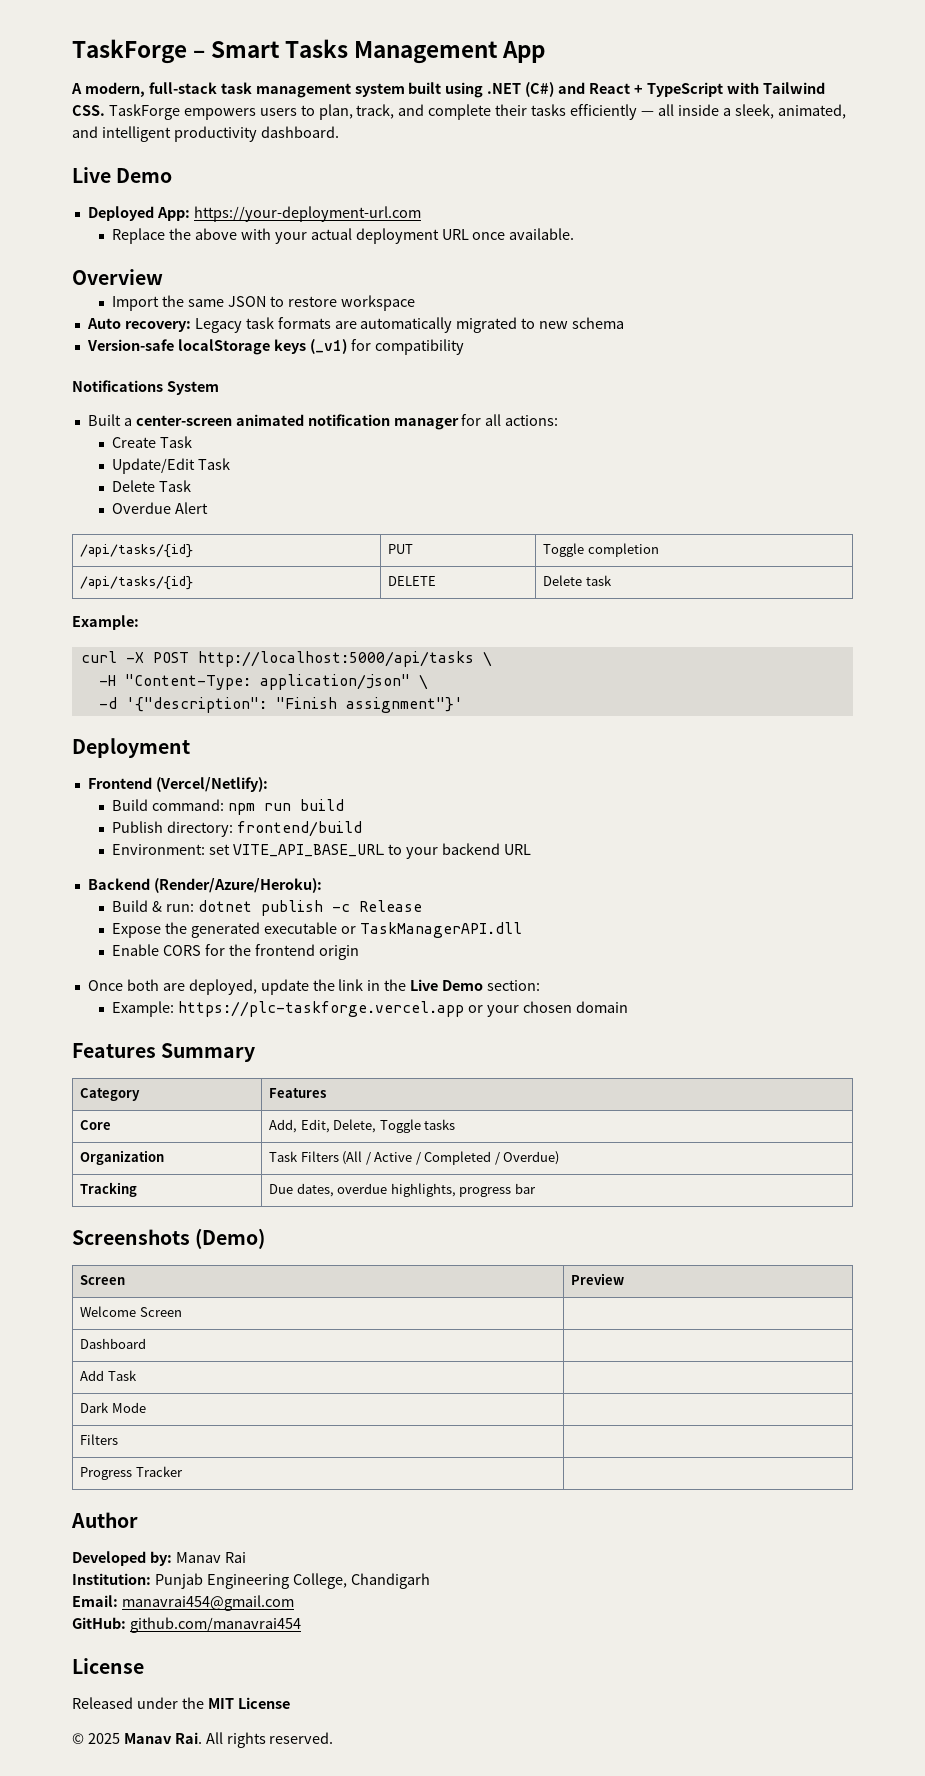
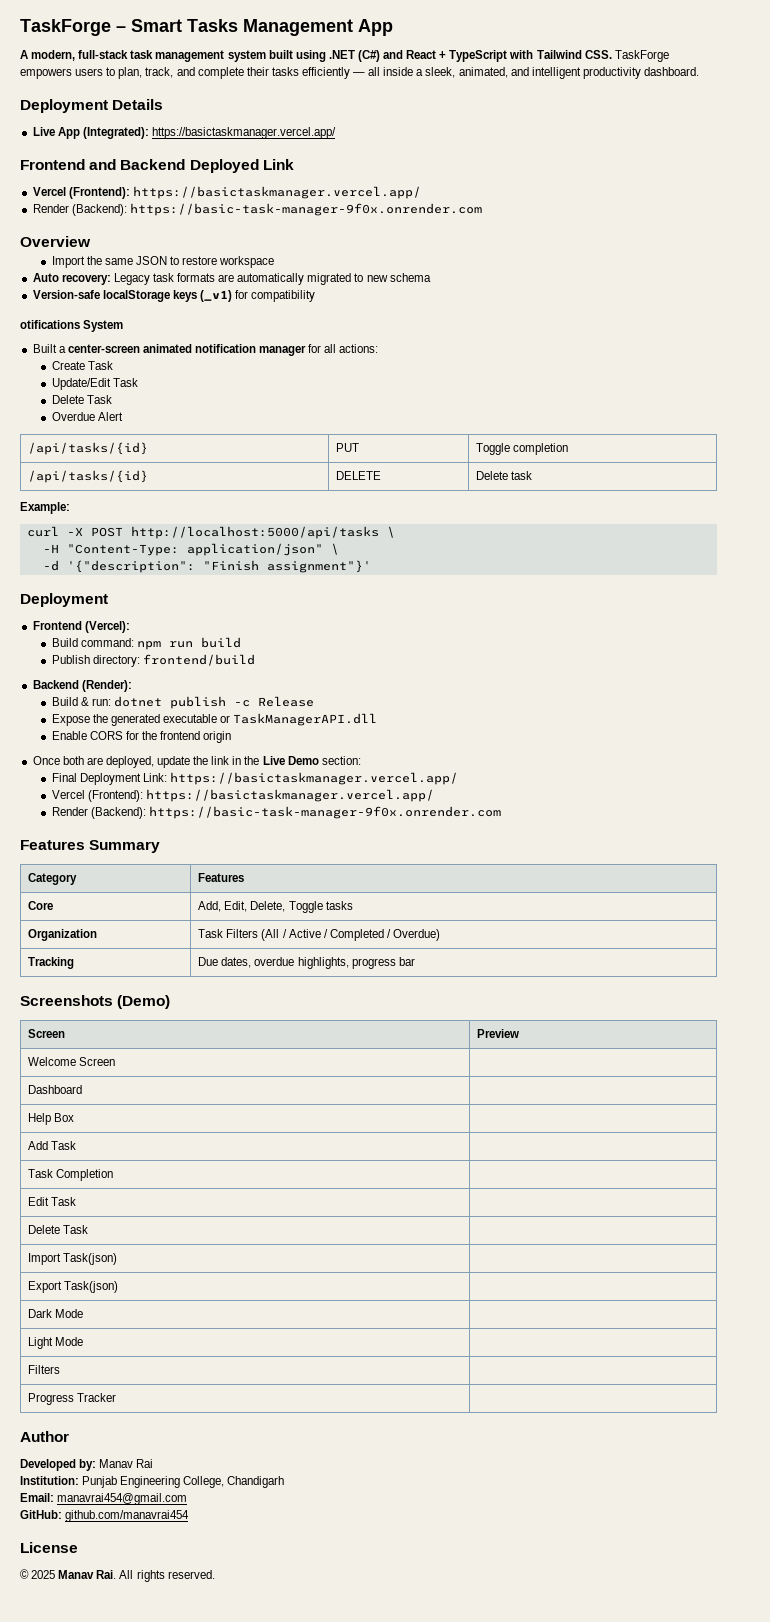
  A modern, full-stack task management system built using .NET (C#) and React + TypeScript with Tailwind CSS. TaskForge empowers users to plan, track, and complete their tasks efficiently — all inside a sleek, animated, and intelligent productivity dashboard.
- Live Demo
- Deployed App: https://your-deployment-url.com
- Replace the above with your actual deployment URL once available.
+ Deployment Details
+ Live App (Integrated): https://basictaskmanager.vercel.app/
+ Frontend and Backend Deployed Link
+ Vercel (Frontend): https://basictaskmanager.vercel.app/
+ Render (Backend): https://basic-task-manager-9f0x.onrender.com
- Notifications System
+ otifications System
- Frontend (Vercel/Netlify):
+ Frontend (Vercel):
- Environment: set VITE_API_BASE_URL to your backend URL
- Backend (Render/Azure/Heroku):
+ Backend (Render):
- Example: https://plc-taskforge.vercel.app or your chosen domain
+ Final Deployment Link: https://basictaskmanager.vercel.app/
+ Vercel (Frontend): https://basictaskmanager.vercel.app/
+ Render (Backend): https://basic-task-manager-9f0x.onrender.com
+ Help Box |
+ Task Completion |
+ Edit Task |
+ Delete Task |
+ Import Task(json) |
+ Export Task(json) |
+ Light Mode |
- Released under the MIT License

